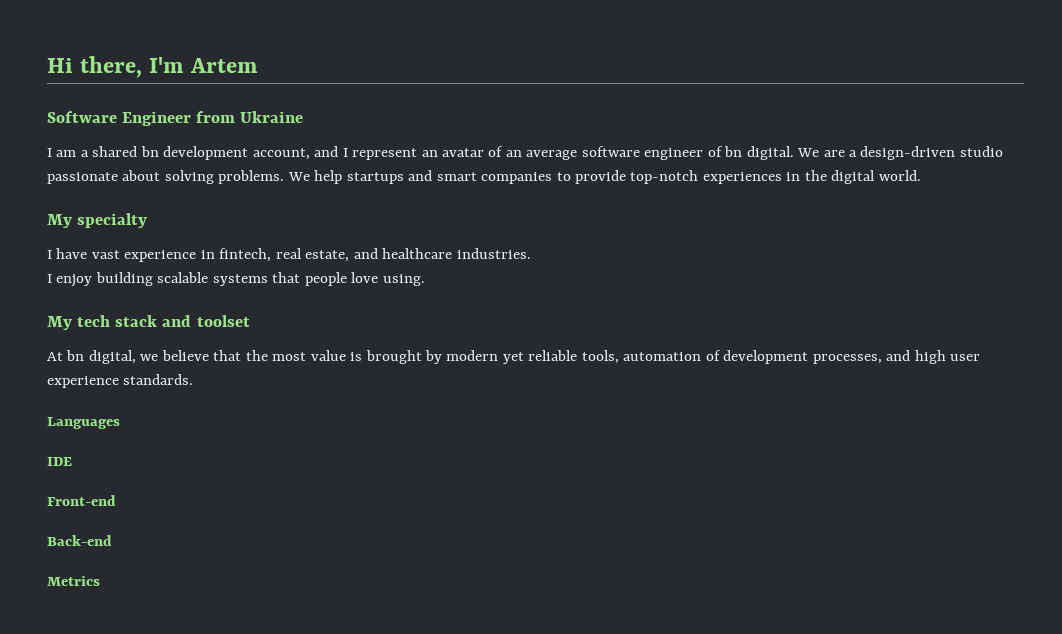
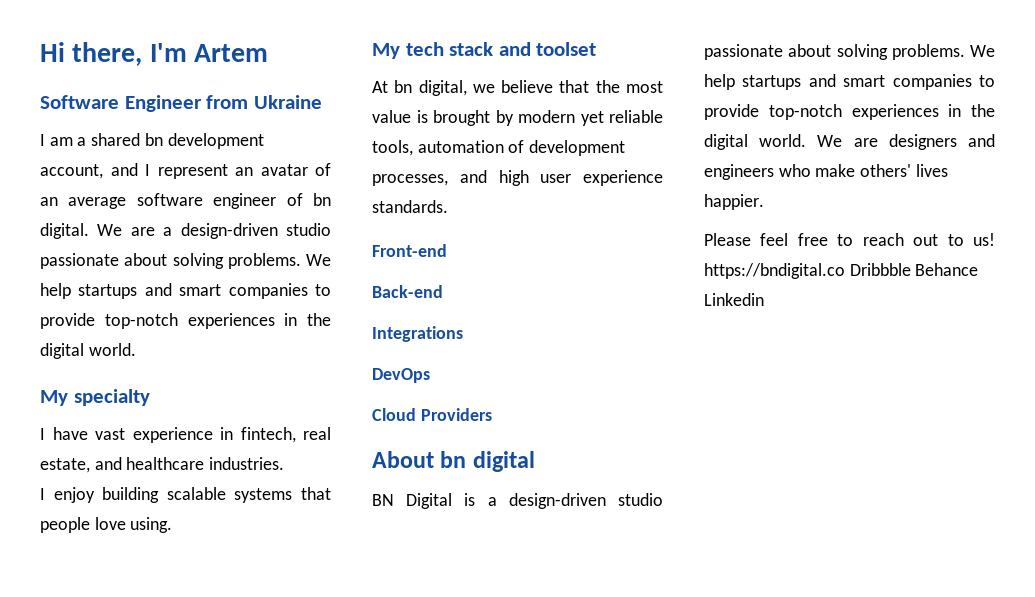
- Languages
- IDE
- Metrics
+ Integrations
+ DevOps
+ Cloud Providers
+ About bn digital
+ BN Digital is a design-driven studio passionate about solving problems. We help startups and smart companies to provide top-notch experiences in the digital world. We are designers and engineers who make others' lives happier.
+ Please feel free to reach out to us! https://bndigital.co Dribbble Behance Linkedin

